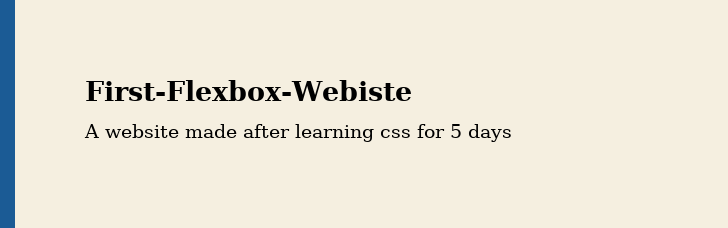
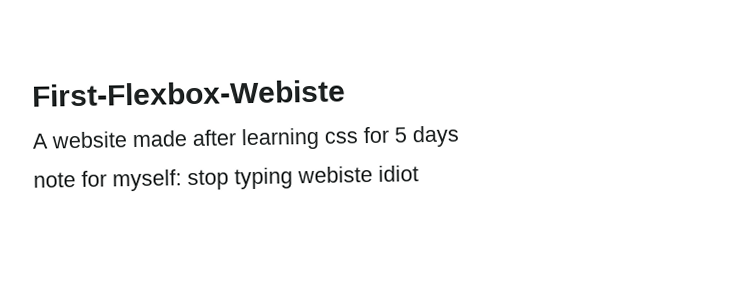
+ note for myself: stop typing webiste idiot

